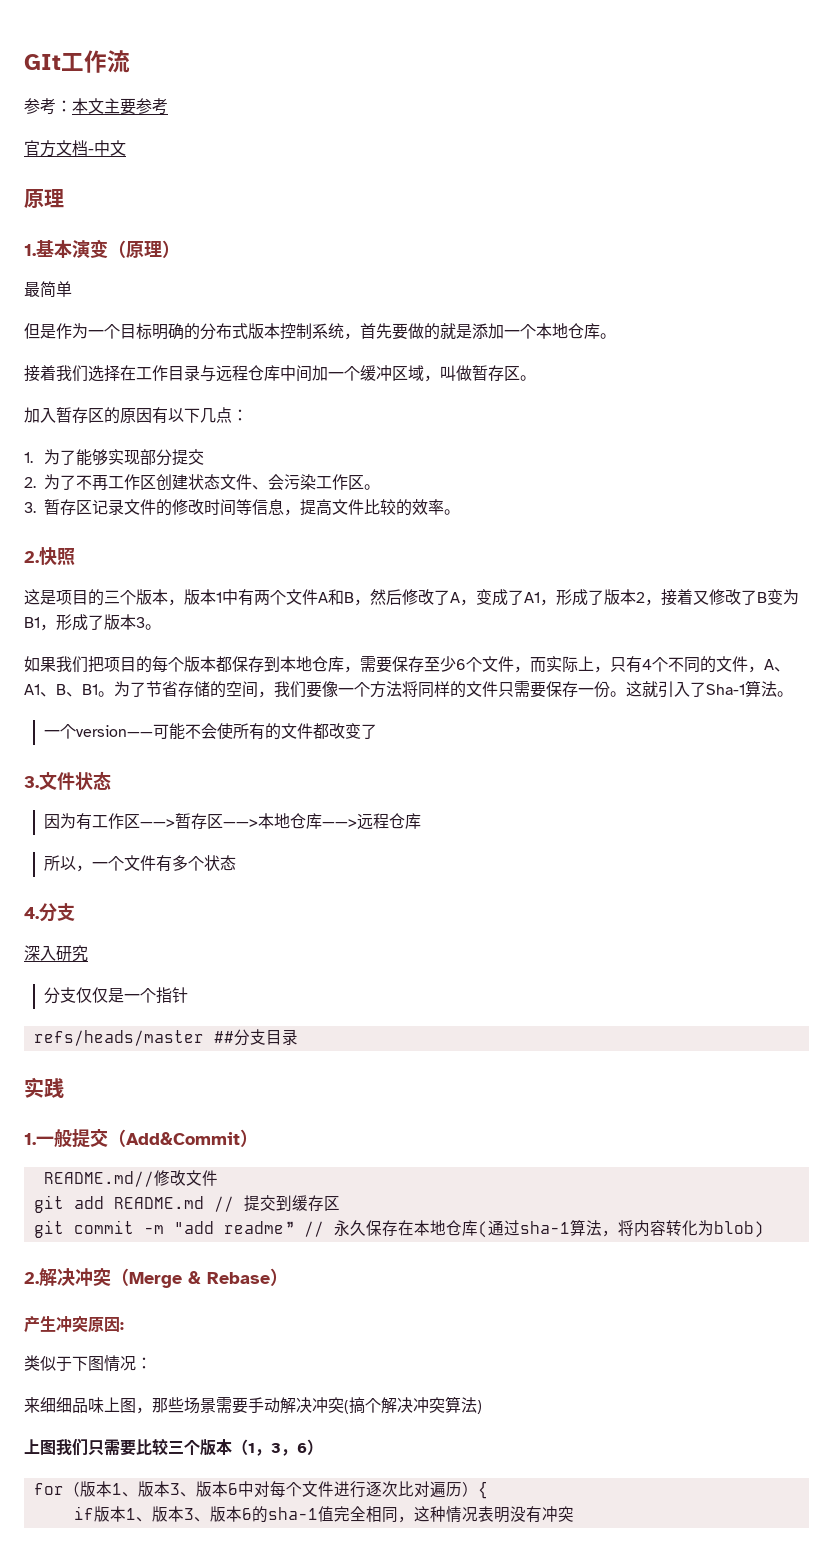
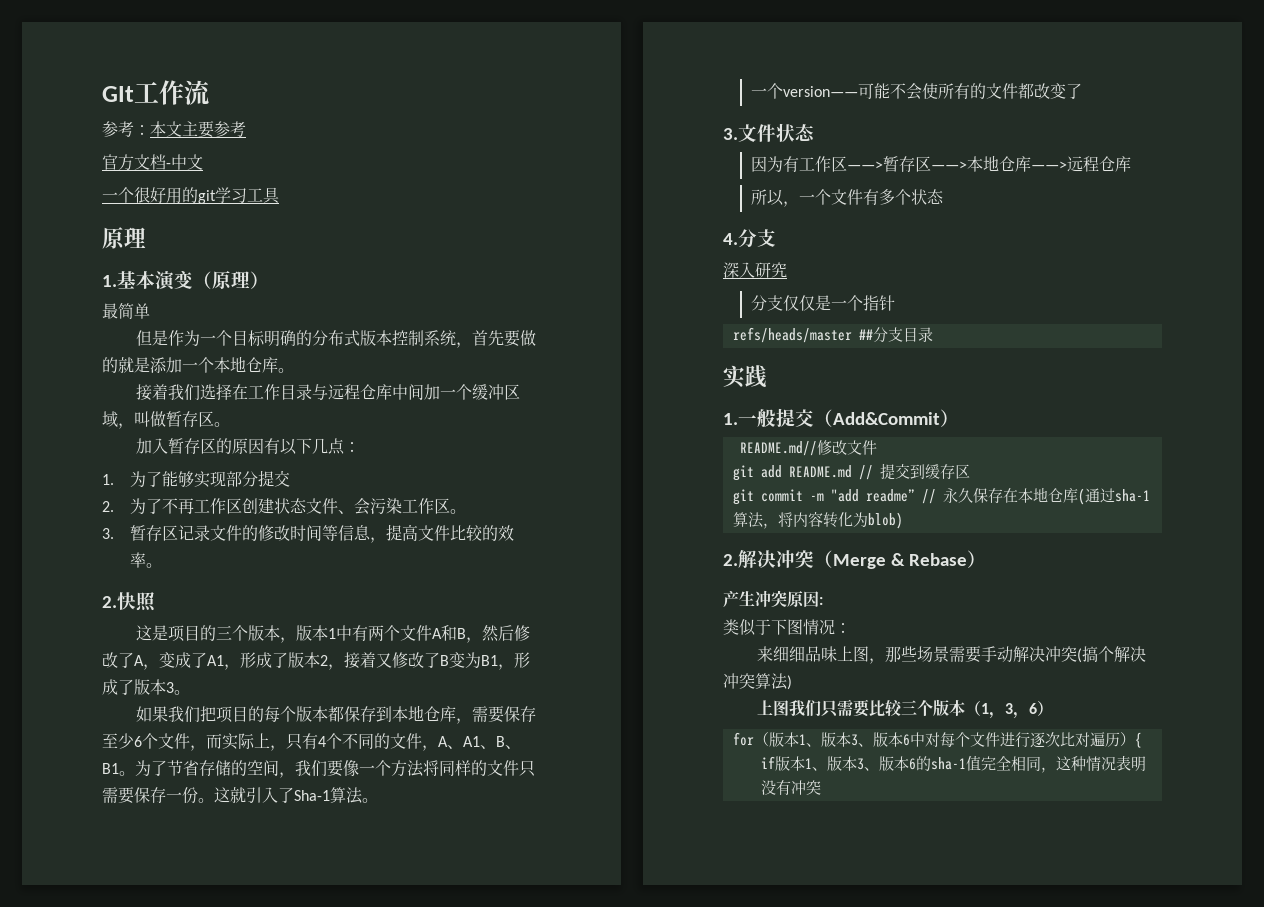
+ 一个很好用的git学习工具

